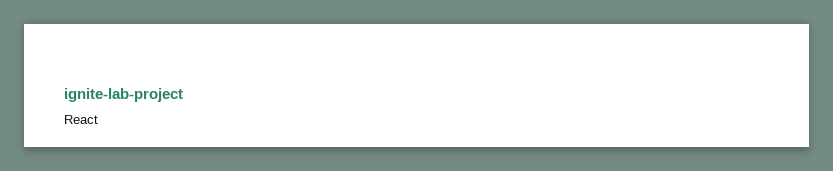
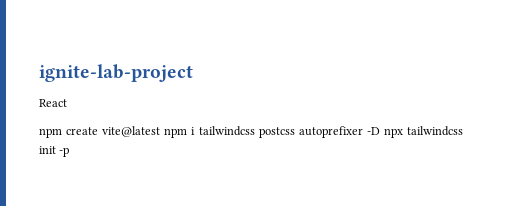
+ npm create vite@latest npm i tailwindcss postcss autoprefixer -D npx tailwindcss init -p

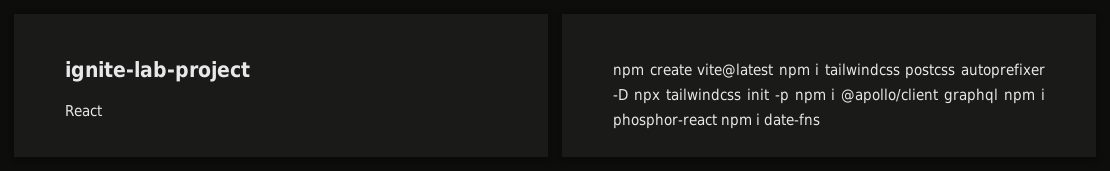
- npm create vite@latest npm i tailwindcss postcss autoprefixer -D npx tailwindcss init -p
+ npm create vite@latest npm i tailwindcss postcss autoprefixer -D npx tailwindcss init -p npm i @apollo/client graphql npm i phosphor-react npm i date-fns

